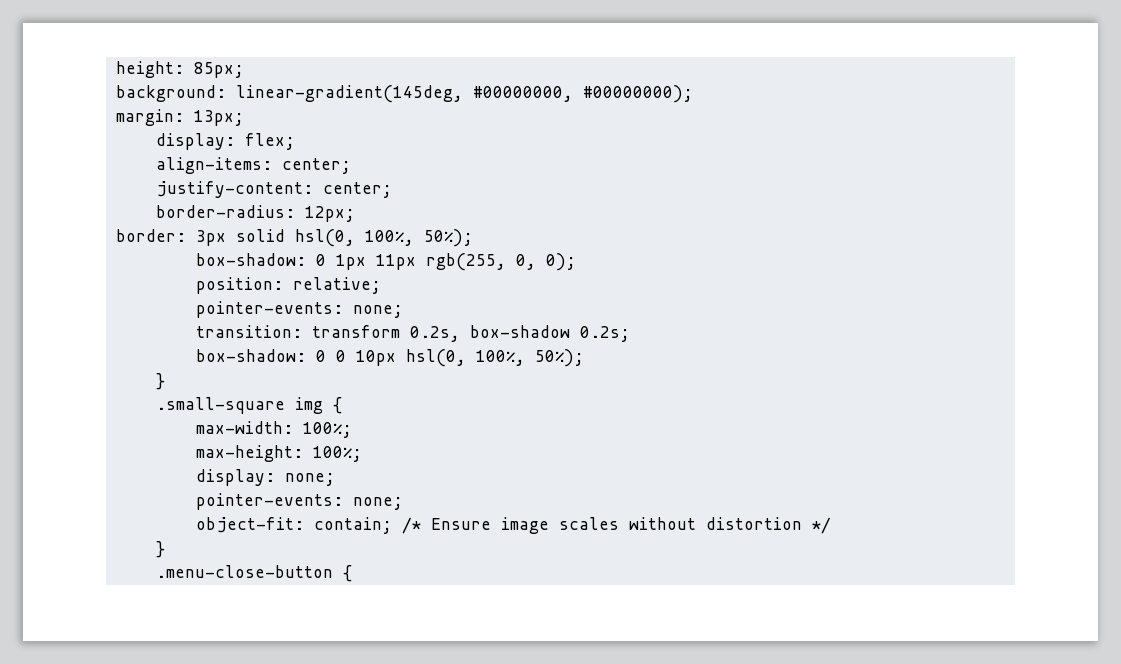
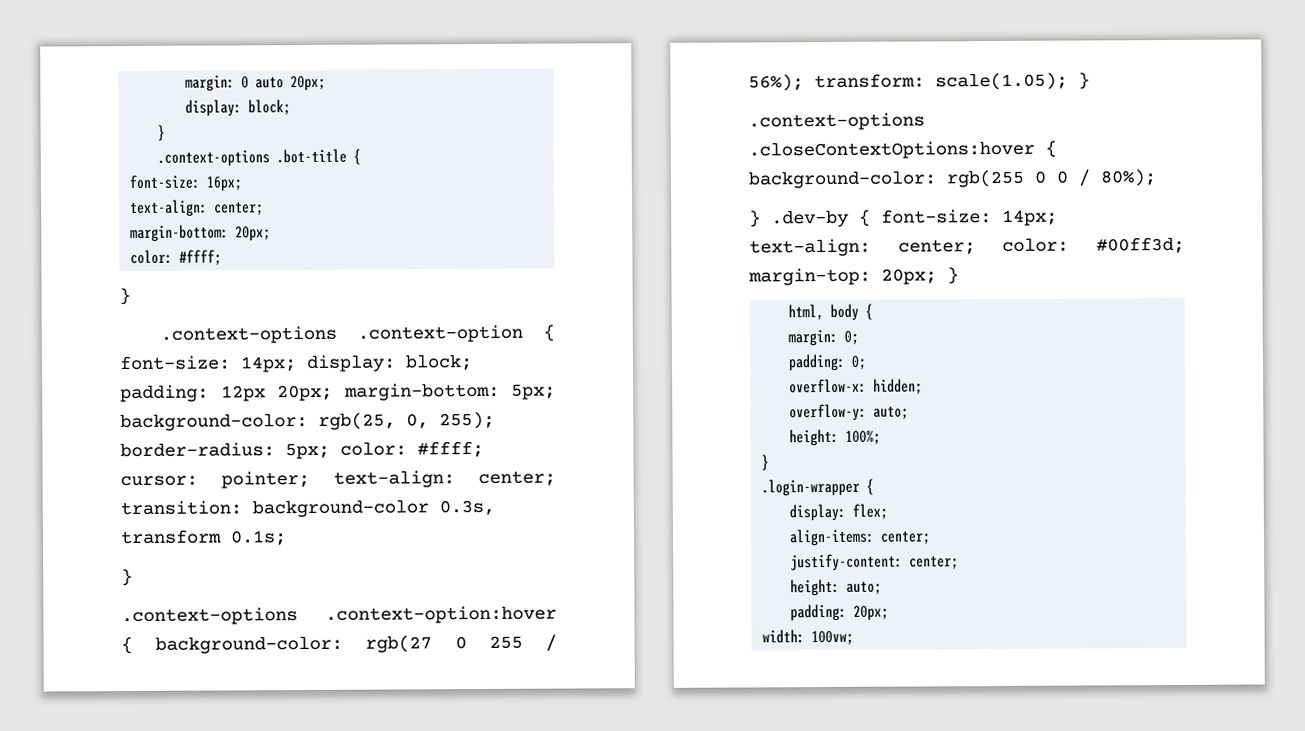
- height: 85px;
- background: linear-gradient(145deg, #00000000, #00000000);
- margin: 13px;
+ margin: 0 auto 20px;
+ display: block;
+ }
+ .context-options .bot-title {
+ font-size: 16px;
+ text-align: center;
+ margin-bottom: 20px;
+ color: #ffff;
+ }
+ .context-options .context-option { font-size: 14px; display: block; padding: 12px 20px; margin-bottom: 5px; background-color: rgb(25, 0, 255); border-radius: 5px; color: #ffff; cursor: pointer; text-align: center; transition: background-color 0.3s, transform 0.1s;
+ }
+ .context-options .context-option:hover { background-color: rgb(27 0 255 / 56%); transform: scale(1.05); }
+ .context-options .closeContextOptions:hover { background-color: rgb(255 0 0 / 80%);
+ } .dev-by { font-size: 14px; text-align: center; color: #00ff3d; margin-top: 20px; }
+ html, body {
+ margin: 0;
+ padding: 0;
+ overflow-x: hidden;
+ overflow-y: auto;
+ height: 100%;
+ }
+ .login-wrapper {
- border-radius: 12px;
- border: 3px solid hsl(0, 100%, 50%);
- box-shadow: 0 1px 11px rgb(255, 0, 0);
- position: relative;
- pointer-events: none;
- transition: transform 0.2s, box-shadow 0.2s;
- box-shadow: 0 0 10px hsl(0, 100%, 50%);
- }
- .small-square img {
- max-width: 100%;
- max-height: 100%;
- display: none;
- pointer-events: none;
- object-fit: contain; /* Ensure image scales without distortion */
- }
- .menu-close-button {
+ height: auto;
+ padding: 20px;
+ width: 100vw;

